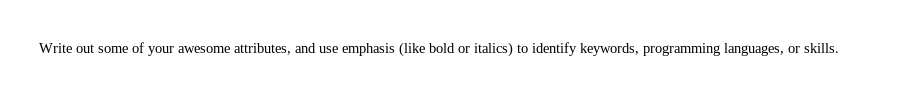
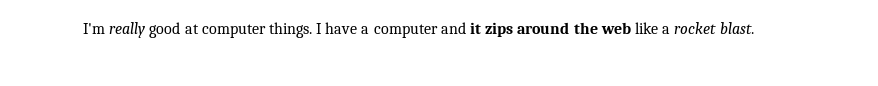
- Write out some of your awesome attributes, and use emphasis (like bold or italics) to identify keywords, programming languages, or skills.
+ I'm really good at computer things. I have a computer and it zips around the web like a rocket blast.

